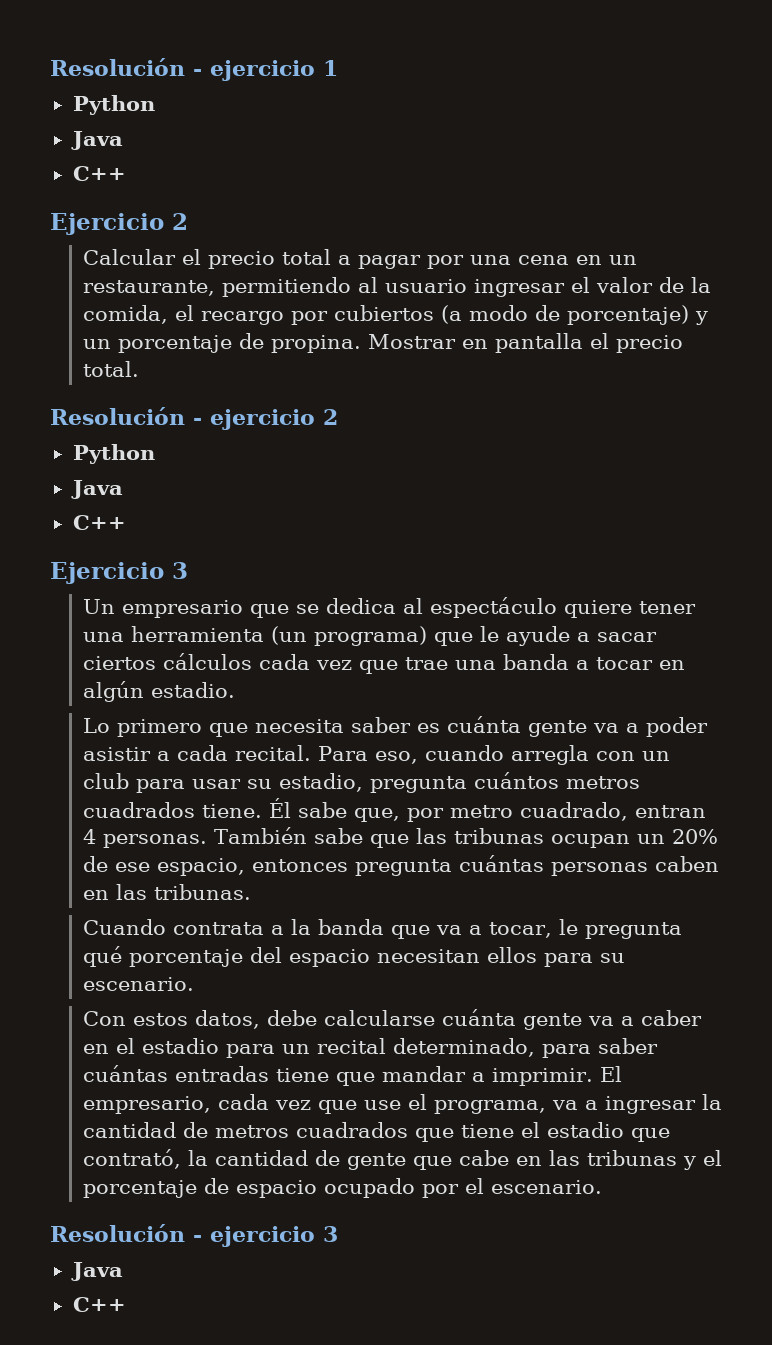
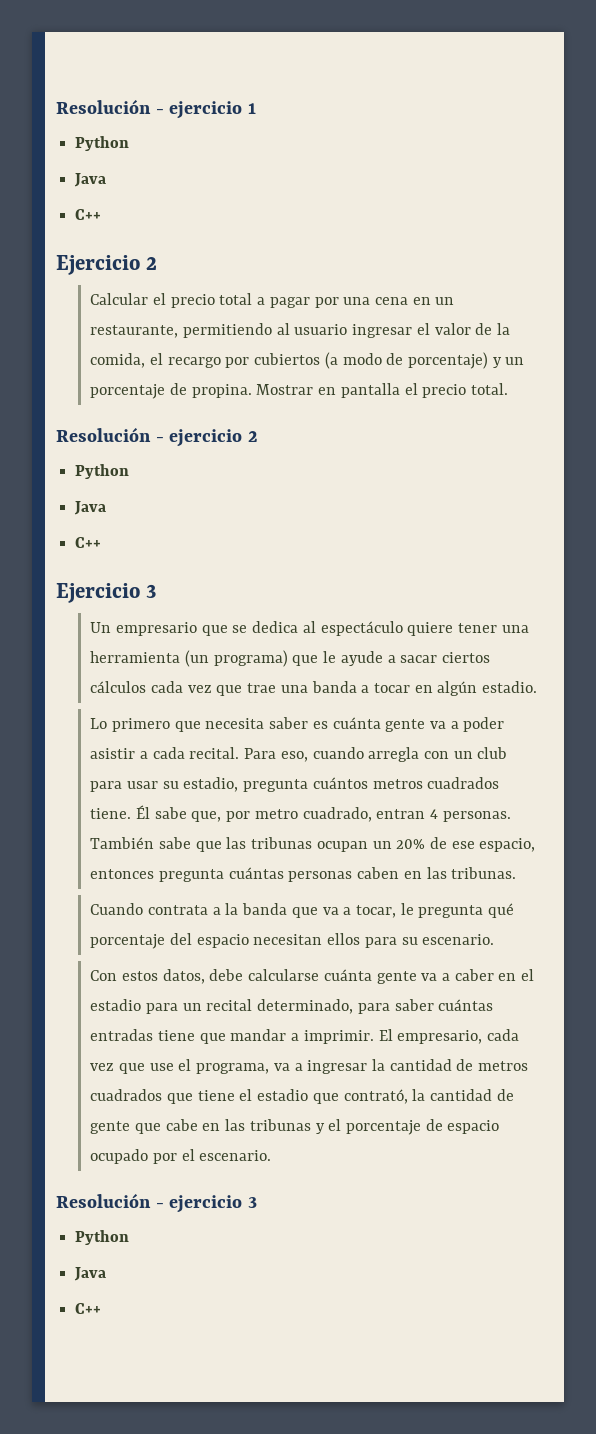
  Resolución - ejercicio 3
+ Python

